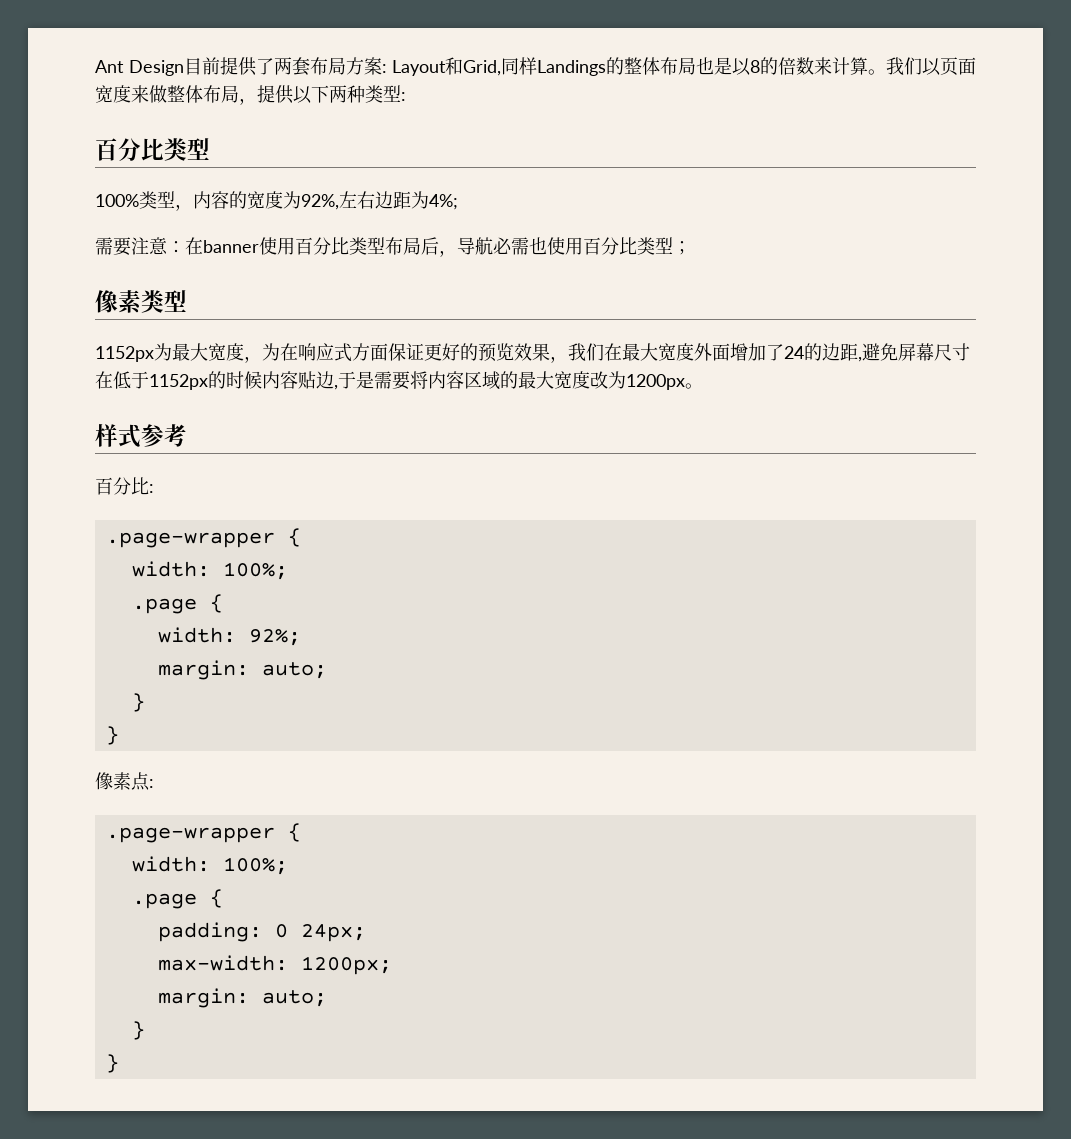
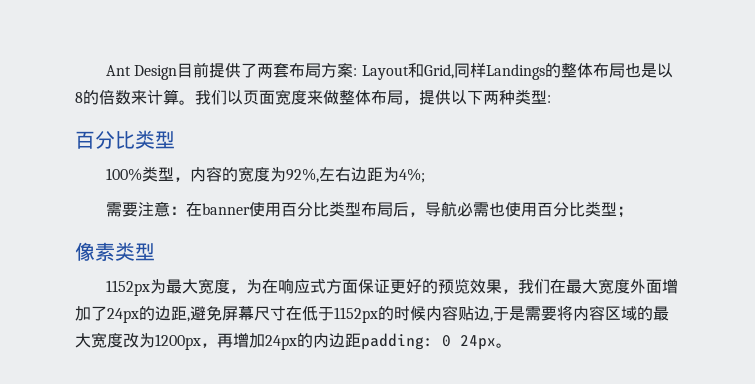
- 1152px为最大宽度，为在响应式方面保证更好的预览效果，我们在最大宽度外面增加了24的边距,避免屏幕尺寸在低于1152px的时候内容贴边,于是需要将内容区域的最大宽度改为1200px。
- 样式参考
- 百分比:
- .page-wrapper {
- width: 100%;
- .page {
- width: 92%;
- margin: auto;
- }
- }
- 像素点:
- .page-wrapper {
- width: 100%;
- .page {
- padding: 0 24px;
- max-width: 1200px;
- margin: auto;
- }
- }
+ 1152px为最大宽度，为在响应式方面保证更好的预览效果，我们在最大宽度外面增加了24px的边距,避免屏幕尺寸在低于1152px的时候内容贴边,于是需要将内容区域的最大宽度改为1200px，再增加24px的内边距padding: 0 24px。

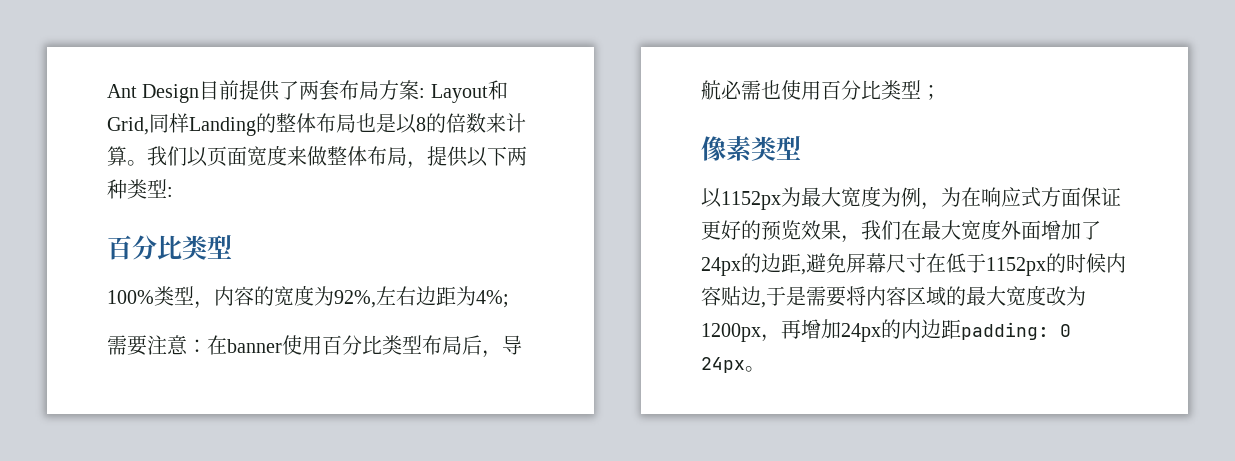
- Ant Design目前提供了两套布局方案: Layout和Grid,同样Landings的整体布局也是以8的倍数来计算。
+ Ant Design目前提供了两套布局方案: Layout和Grid,同样Landing的整体布局也是以8的倍数来计算。
- 1152px为最大宽度，为在响应式方面保证更好的预览效果，我们在最大宽度外面增加了24px的边距,避免屏幕尺寸在低于1152px的时候内容贴边,于是需要将内容区域的最大宽度改为1200px，再增加24px的内边距padding: 0 24px。
+ 以1152px为最大宽度为例，为在响应式方面保证更好的预览效果，我们在最大宽度外面增加了24px的边距,避免屏幕尺寸在低于1152px的时候内容贴边,于是需要将内容区域的最大宽度改为1200px，再增加24px的内边距padding: 0 24px。

